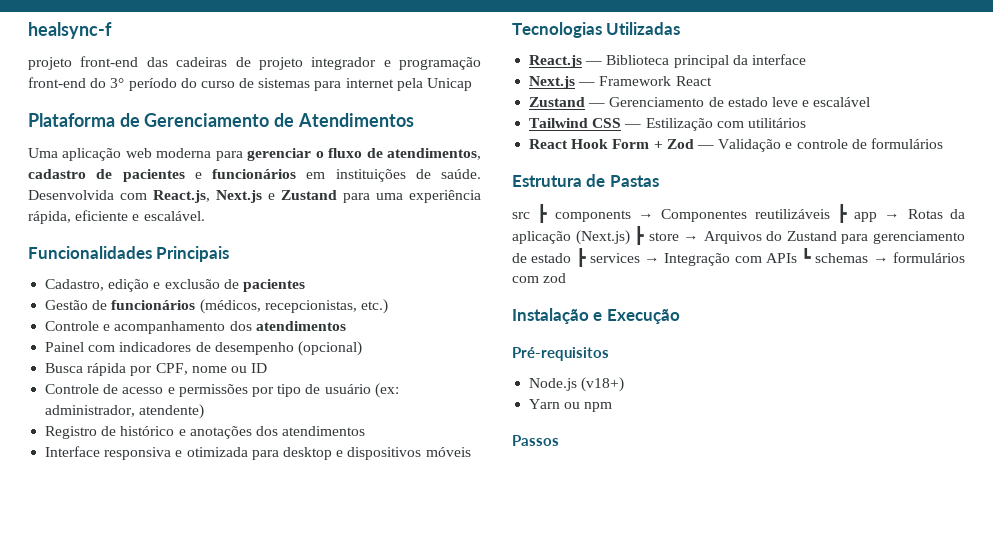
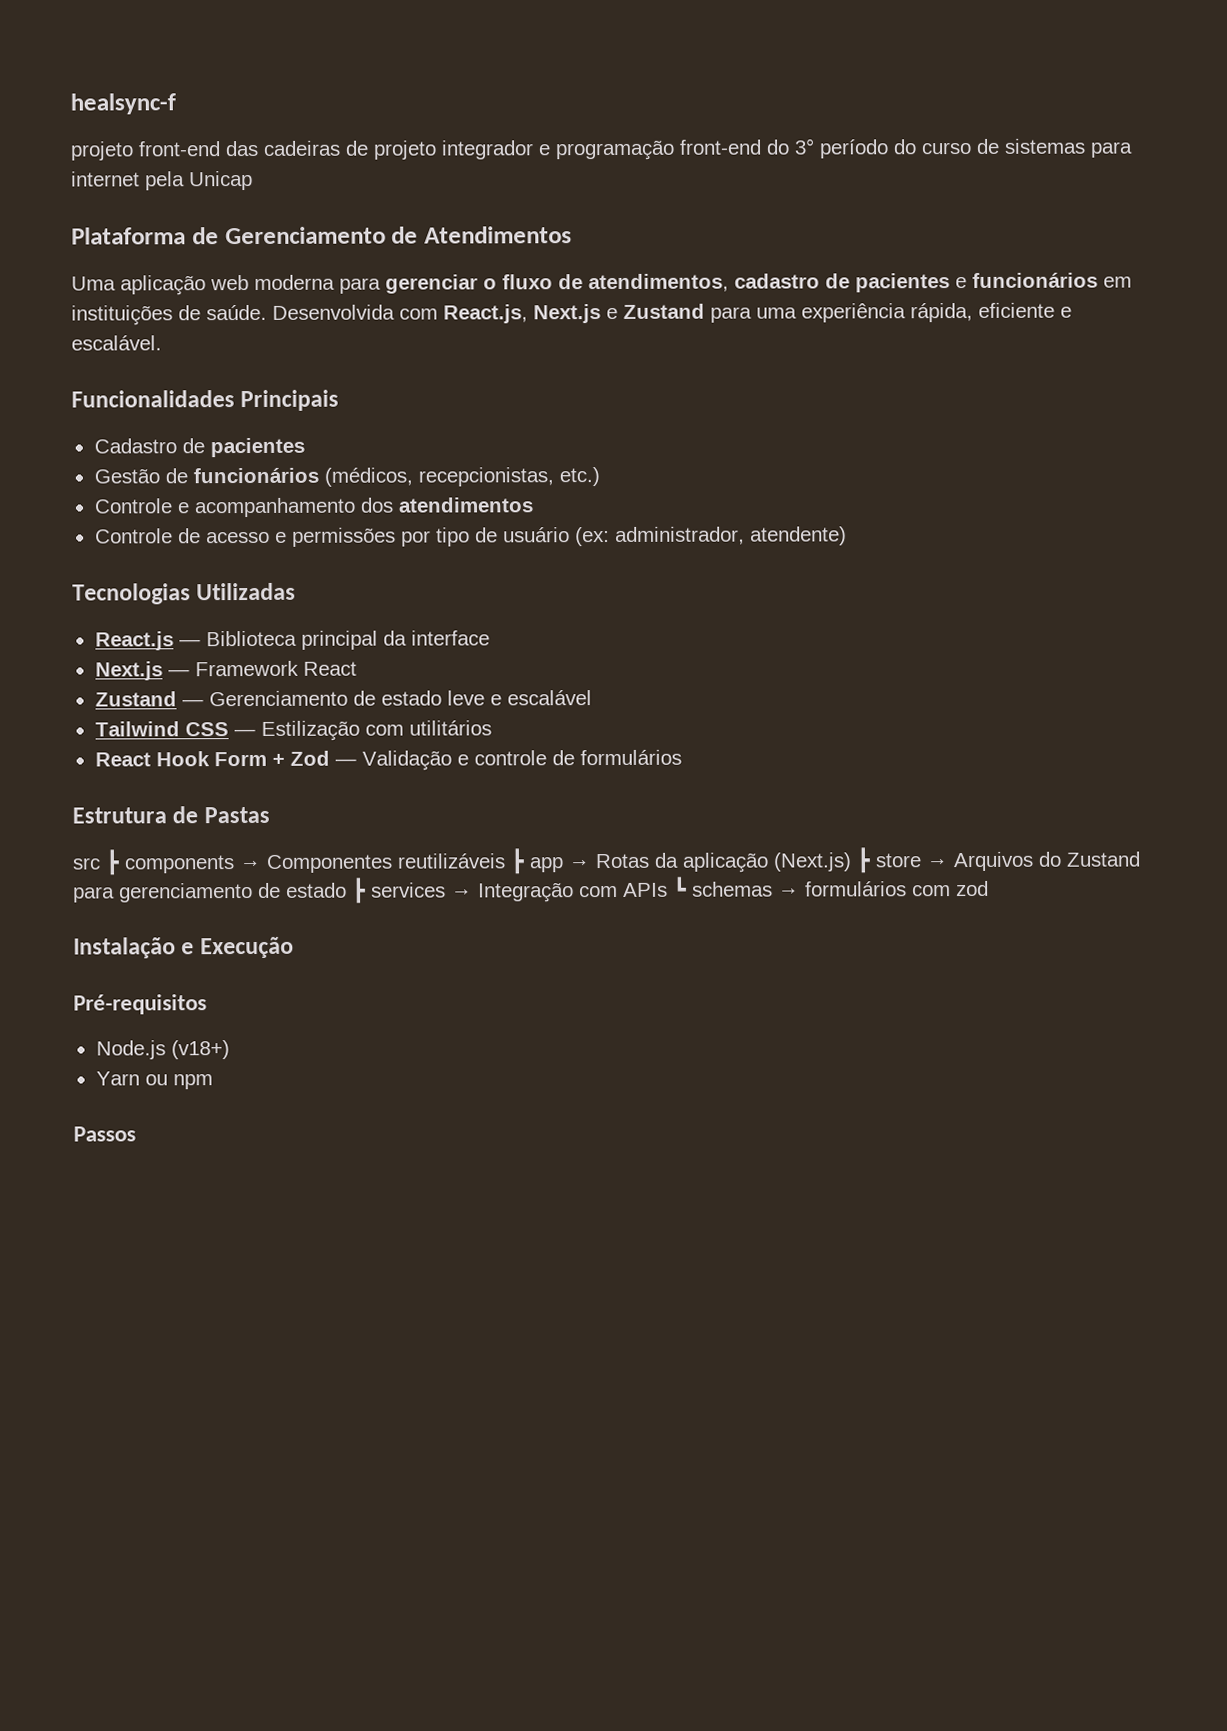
- Cadastro, edição e exclusão de pacientes
+ Cadastro de pacientes
- Painel com indicadores de desempenho (opcional)
- Busca rápida por CPF, nome ou ID
- Registro de histórico e anotações dos atendimentos
- Interface responsiva e otimizada para desktop e dispositivos móveis

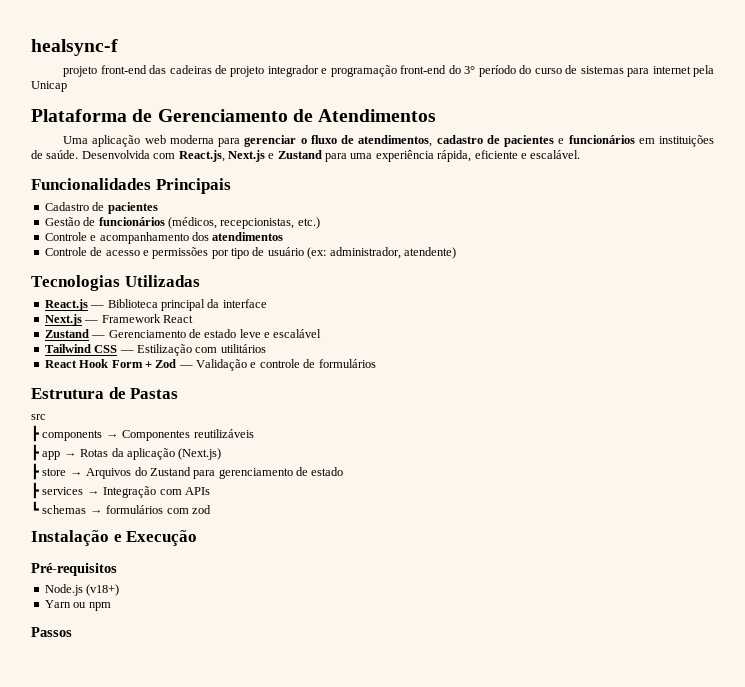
- src ┣ components → Componentes reutilizáveis ┣ app → Rotas da aplicação (Next.js) ┣ store → Arquivos do Zustand para gerenciamento de estado ┣ services → Integração com APIs ┗ schemas → formulários com zod
+ src
+ ┣ components → Componentes reutilizáveis
+ ┣ app → Rotas da aplicação (Next.js)
+ ┣ store → Arquivos do Zustand para gerenciamento de estado
+ ┣ services → Integração com APIs
+ ┗ schemas → formulários com zod

